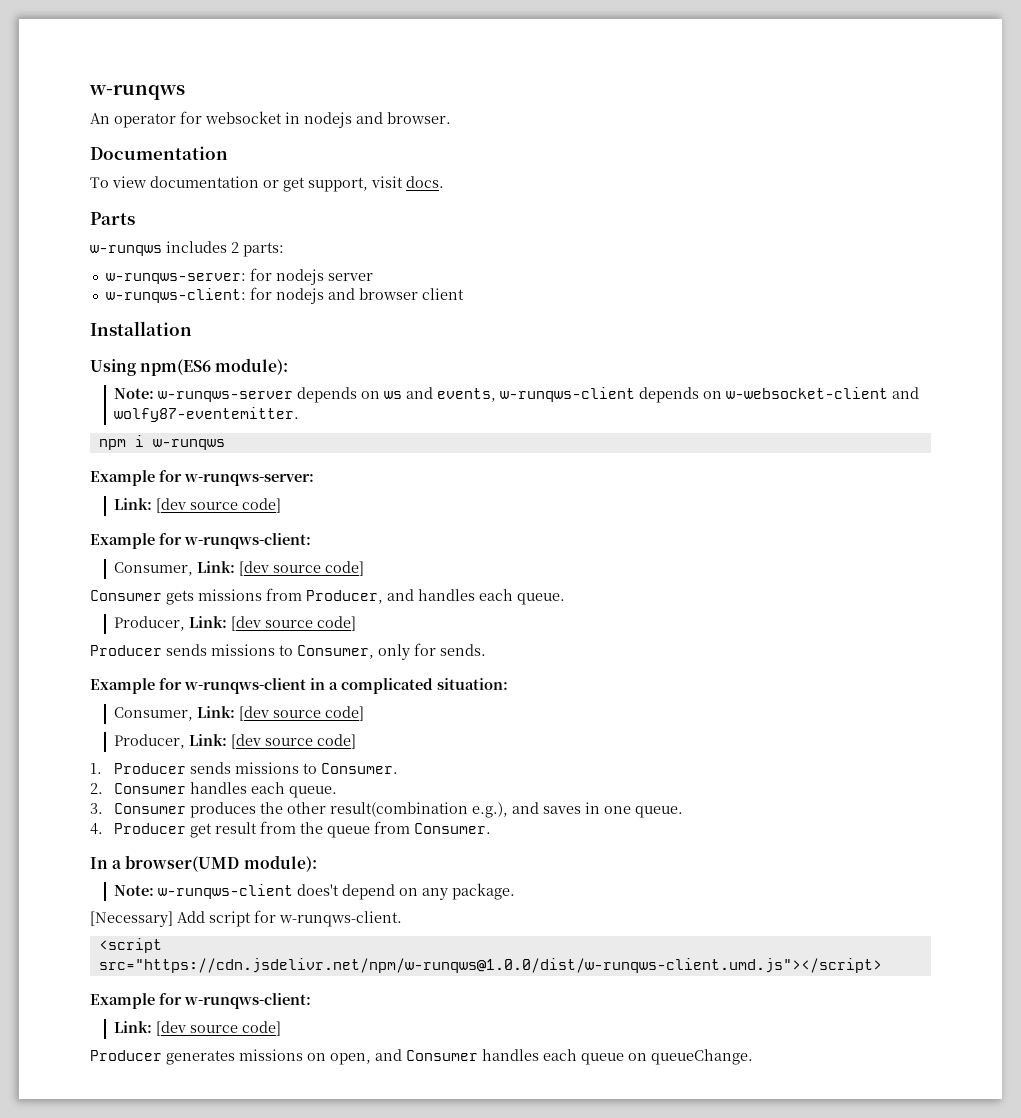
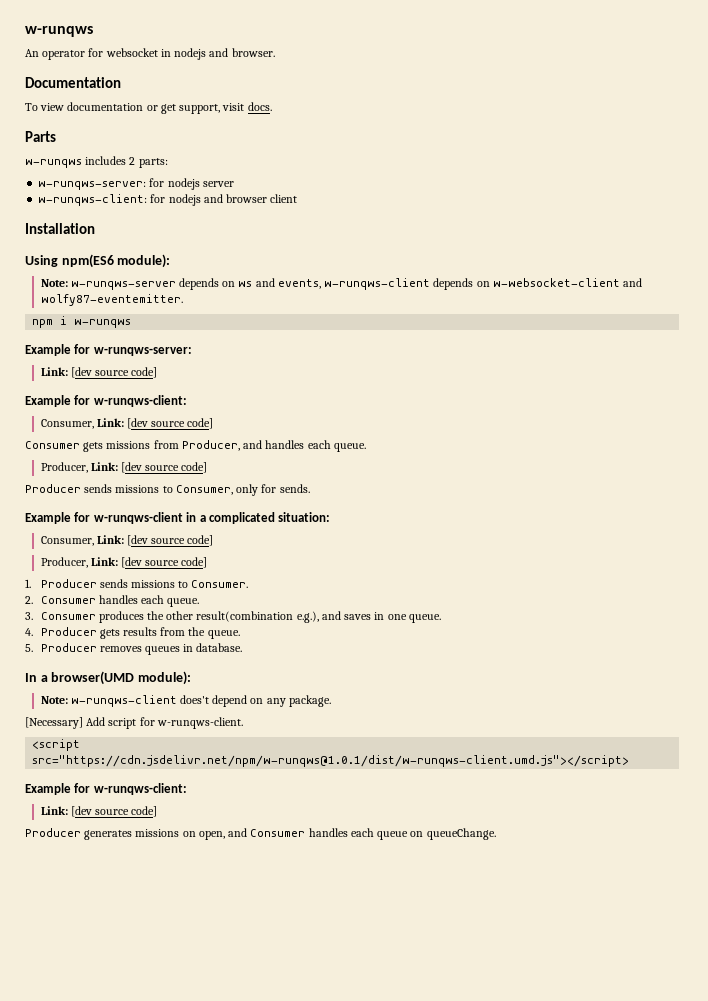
- 4. Producer get result from the queue from Consumer.
+ 4. Producer gets results from the queue.
+ 5. Producer removes queues in database.
- <script src="https://cdn.jsdelivr.net/npm/w-runqws@1.0.0/dist/w-runqws-client.umd.js"></script>
+ <script src="https://cdn.jsdelivr.net/npm/w-runqws@1.0.1/dist/w-runqws-client.umd.js"></script>

